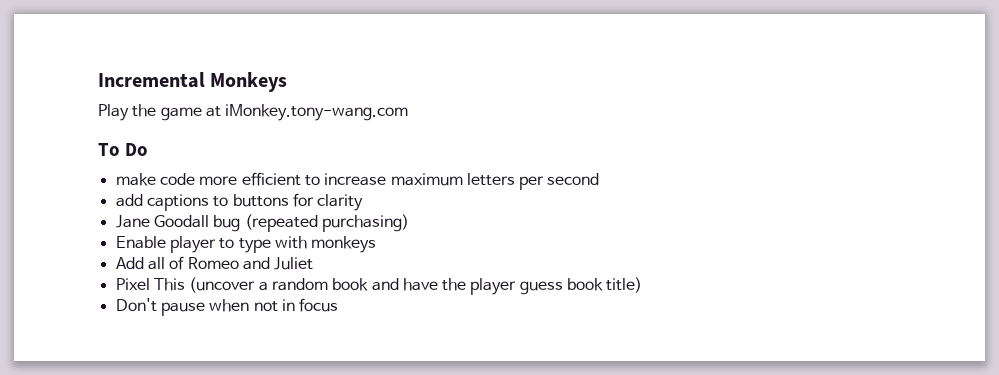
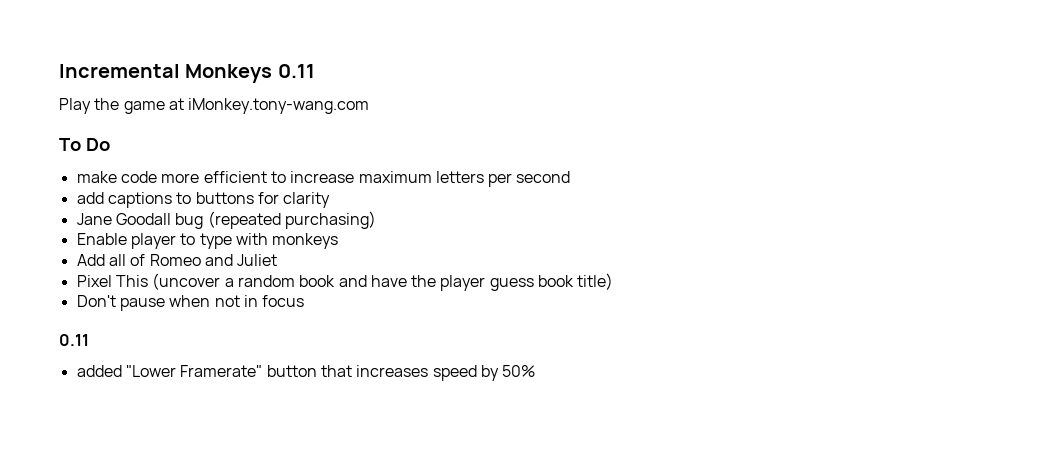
- Incremental Monkeys
+ Incremental Monkeys 0.11
  Don't pause when not in focus
+ 0.11
+ added "Lower Framerate" button that increases speed by 50%

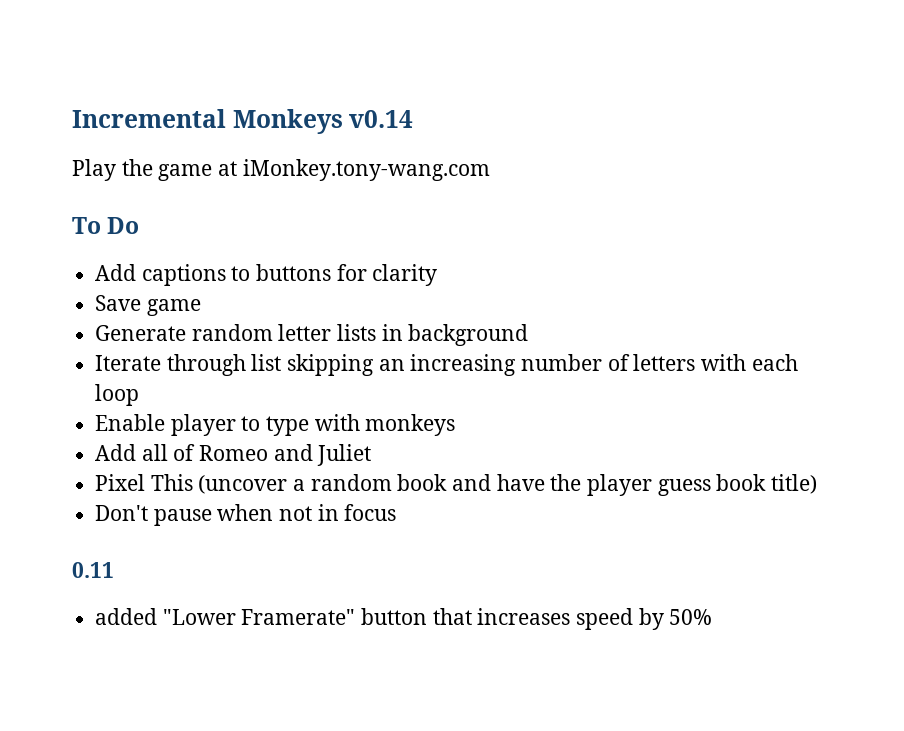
- Incremental Monkeys 0.11
+ Incremental Monkeys v0.14
- make code more efficient to increase maximum letters per second
- add captions to buttons for clarity
+ Add captions to buttons for clarity
- Jane Goodall bug (repeated purchasing)
+ Save game
+ Generate random letter lists in background
+ Iterate through list skipping an increasing number of letters with each loop

